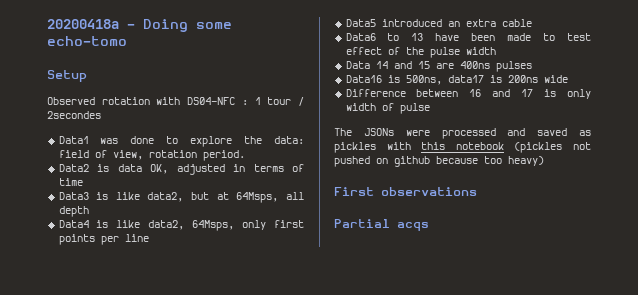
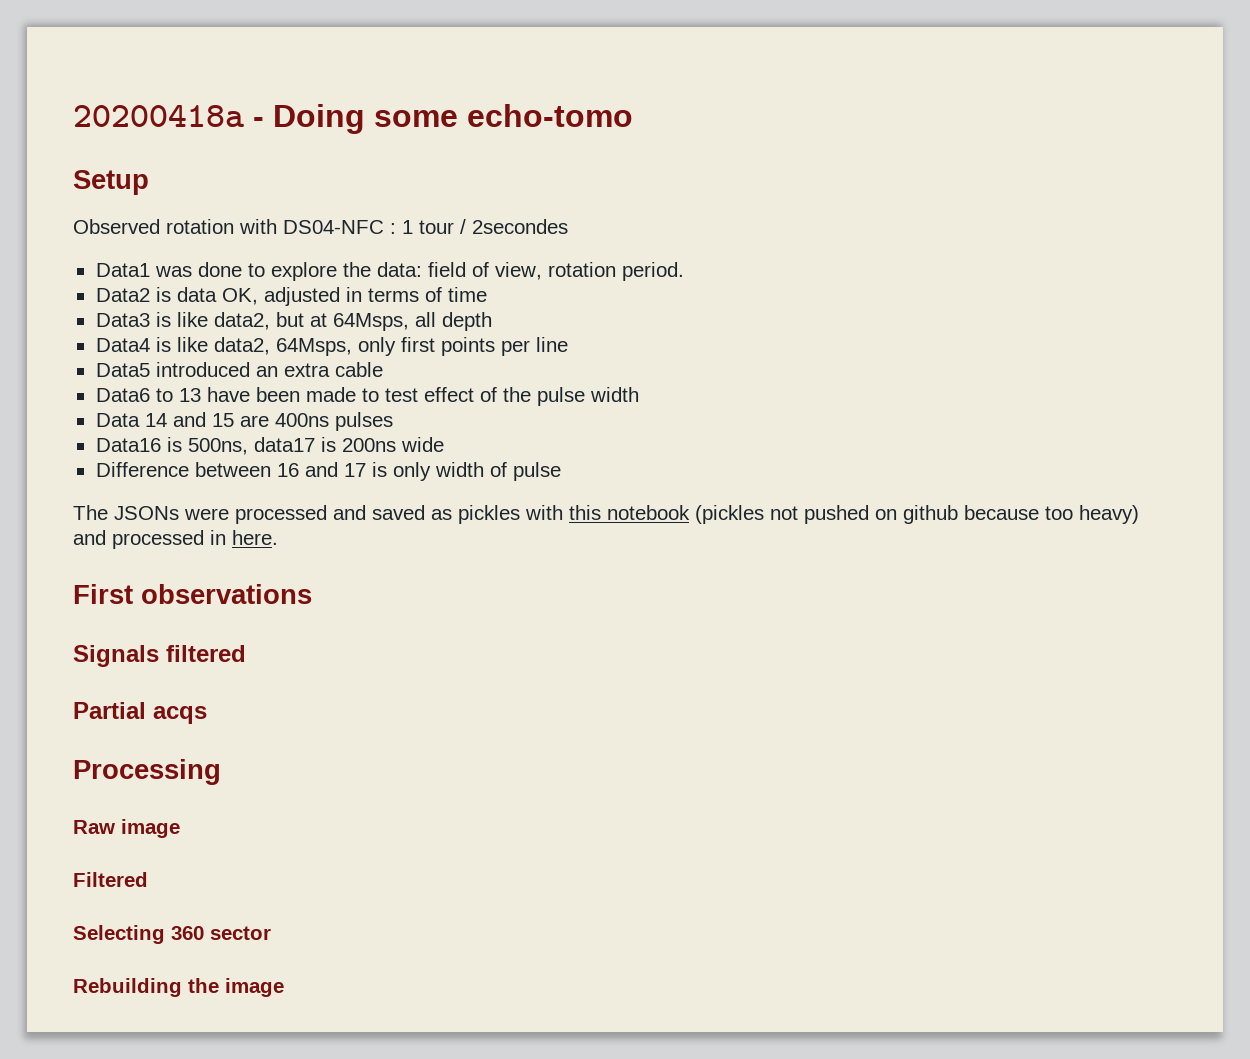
- The JSONs were processed and saved as pickles with this notebook (pickles not pushed on github because too heavy)
+ The JSONs were processed and saved as pickles with this notebook (pickles not pushed on github because too heavy) and processed in here.
+ Signals filtered
+ Processing
+ Raw image
+ Filtered
+ Selecting 360 sector
+ Rebuilding the image

